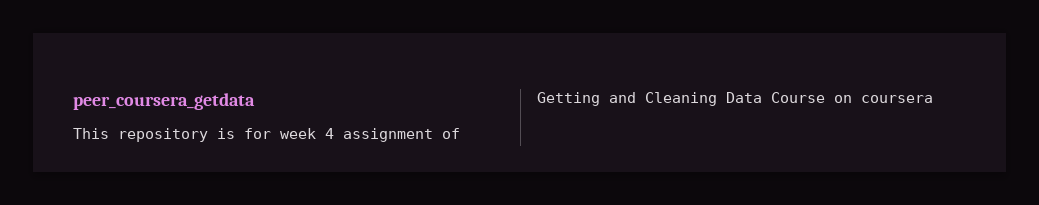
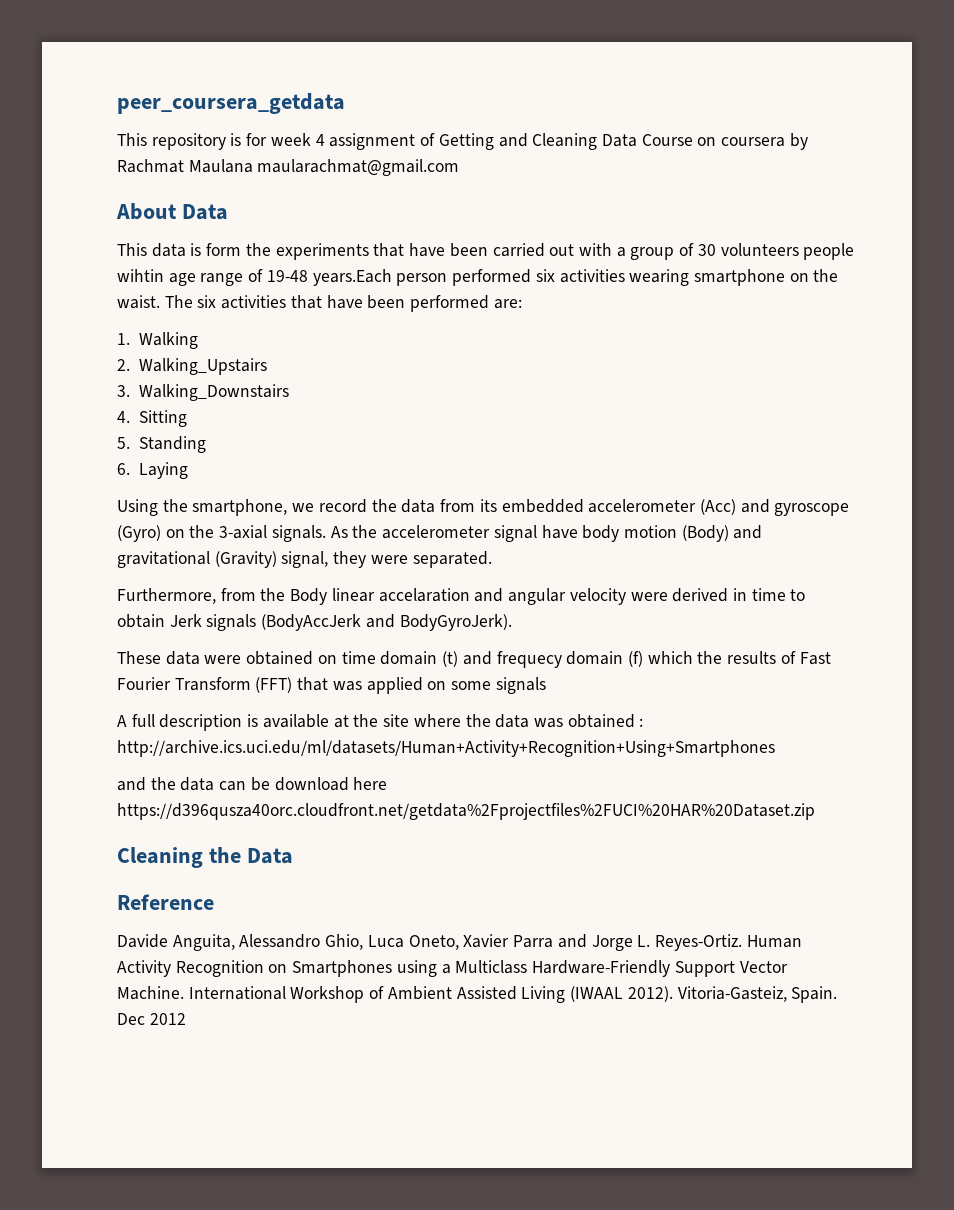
- This repository is for week 4 assignment of Getting and Cleaning Data Course on coursera
+ This repository is for week 4 assignment of Getting and Cleaning Data Course on coursera by Rachmat Maulana maularachmat@gmail.com
+ About Data
+ This data is form the experiments that have been carried out with a group of 30 volunteers people wihtin age range of 19-48 years.Each person performed six activities wearing smartphone on the waist. The six activities that have been performed are:
+ 1. Walking
+ 2. Walking_Upstairs
+ 3. Walking_Downstairs
+ 4. Sitting
+ 5. Standing
+ 6. Laying
+ Using the smartphone, we record the data from its embedded accelerometer (Acc) and gyroscope (Gyro) on the 3-axial signals. As the accelerometer signal have body motion (Body) and gravitational (Gravity) signal, they were separated.
+ Furthermore, from the Body linear accelaration and angular velocity were derived in time to obtain Jerk signals (BodyAccJerk and BodyGyroJerk).
+ These data were obtained on time domain (t) and frequecy domain (f) which the results of Fast Fourier Transform (FFT) that was applied on some signals
+ A full description is available at the site where the data was obtained : http://archive.ics.uci.edu/ml/datasets/Human+Activity+Recognition+Using+Smartphones
+ and the data can be download here https://d396qusza40orc.cloudfront.net/getdata%2Fprojectfiles%2FUCI%20HAR%20Dataset.zip
+ Cleaning the Data
+ Reference
+ Davide Anguita, Alessandro Ghio, Luca Oneto, Xavier Parra and Jorge L. Reyes-Ortiz. Human Activity Recognition on Smartphones using a Multiclass Hardware-Friendly Support Vector Machine. International Workshop of Ambient Assisted Living (IWAAL 2012). Vitoria-Gasteiz, Spain. Dec 2012

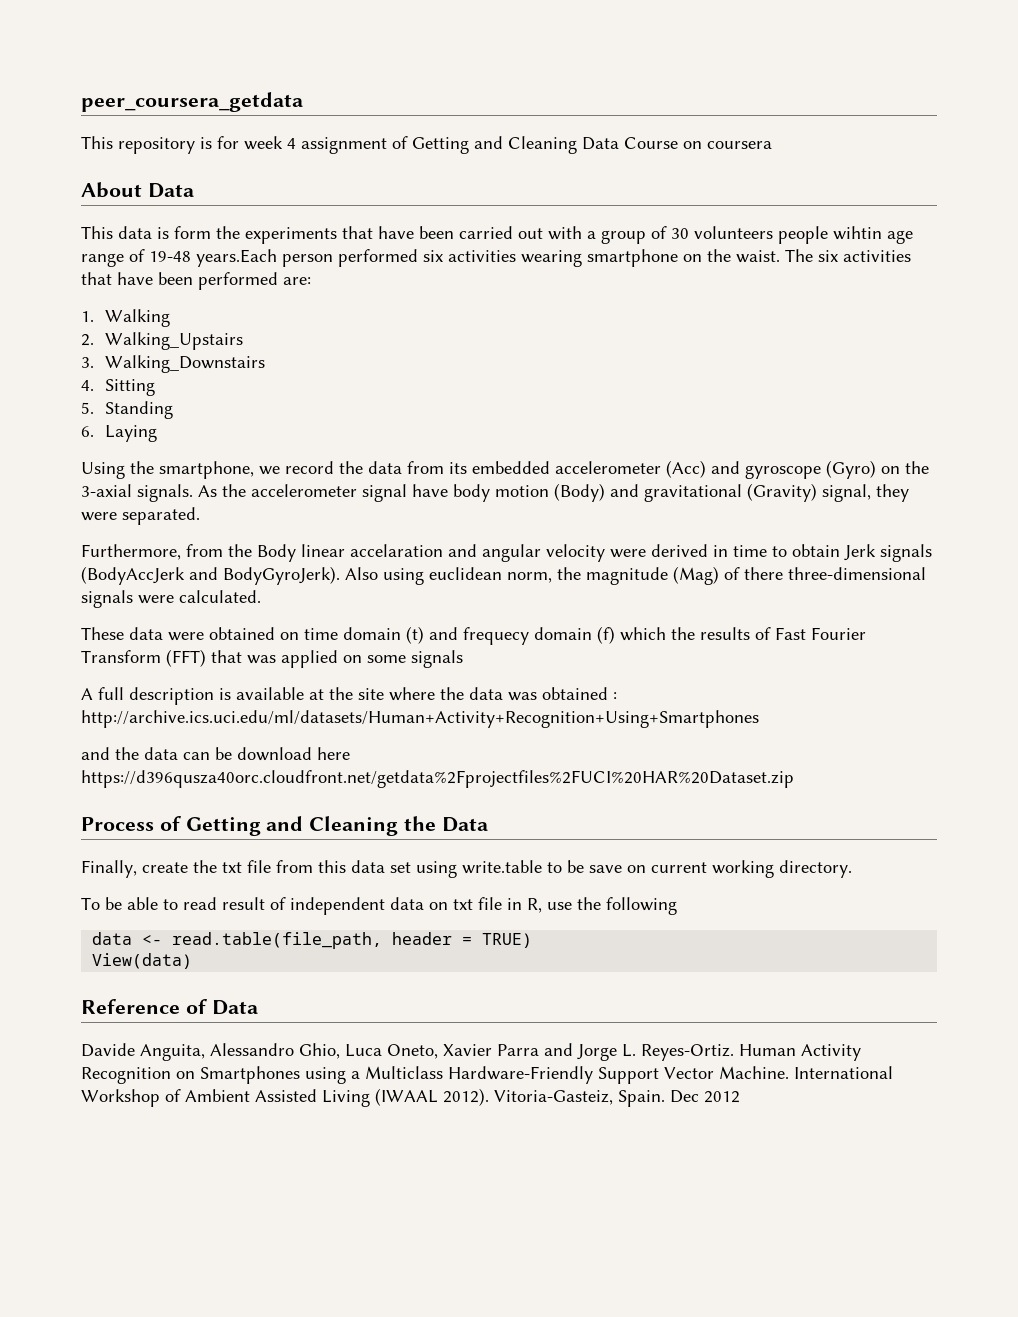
- This repository is for week 4 assignment of Getting and Cleaning Data Course on coursera by Rachmat Maulana maularachmat@gmail.com
+ This repository is for week 4 assignment of Getting and Cleaning Data Course on coursera
+ Also using euclidean norm, the magnitude (Mag) of there three-dimensional signals were calculated.
- Cleaning the Data
+ Process of Getting and Cleaning the Data
+ Finally, create the txt file from this data set using write.table to be save on current working directory.
+ To be able to read result of independent data on txt file in R, use the following
+ data <- read.table(file_path, header = TRUE)
+ View(data)
- Reference
+ Reference of Data

